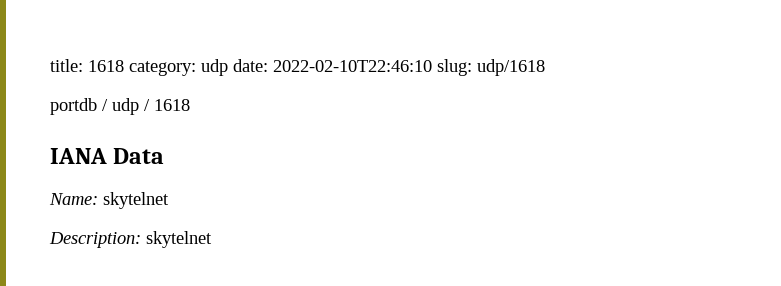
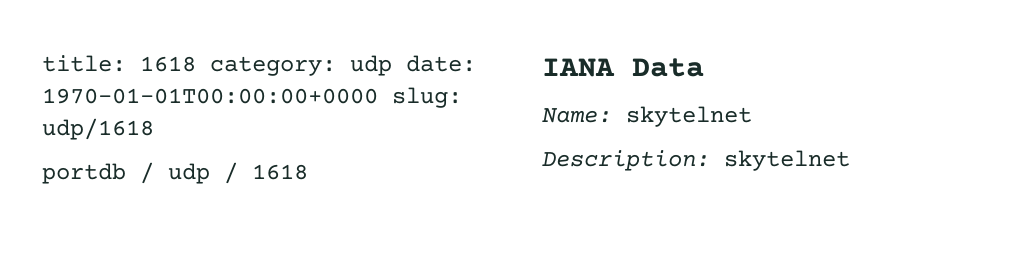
- title: 1618 category: udp date: 2022-02-10T22:46:10 slug: udp/1618
+ title: 1618 category: udp date: 1970-01-01T00:00:00+0000 slug: udp/1618

